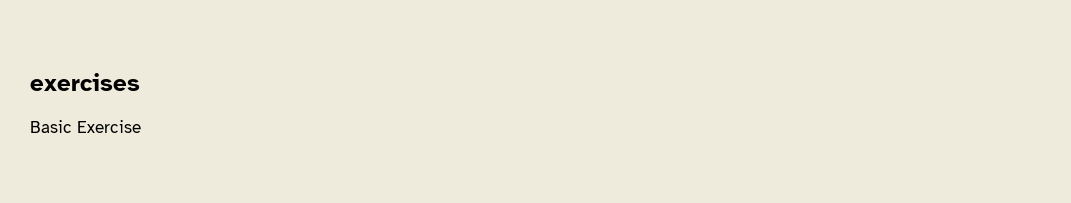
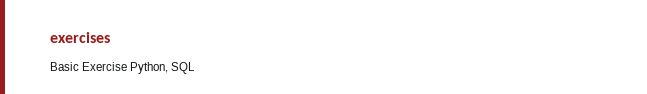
- Basic Exercise
+ Basic Exercise Python, SQL

